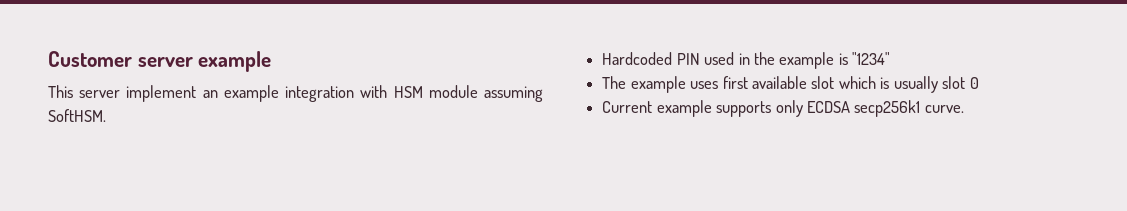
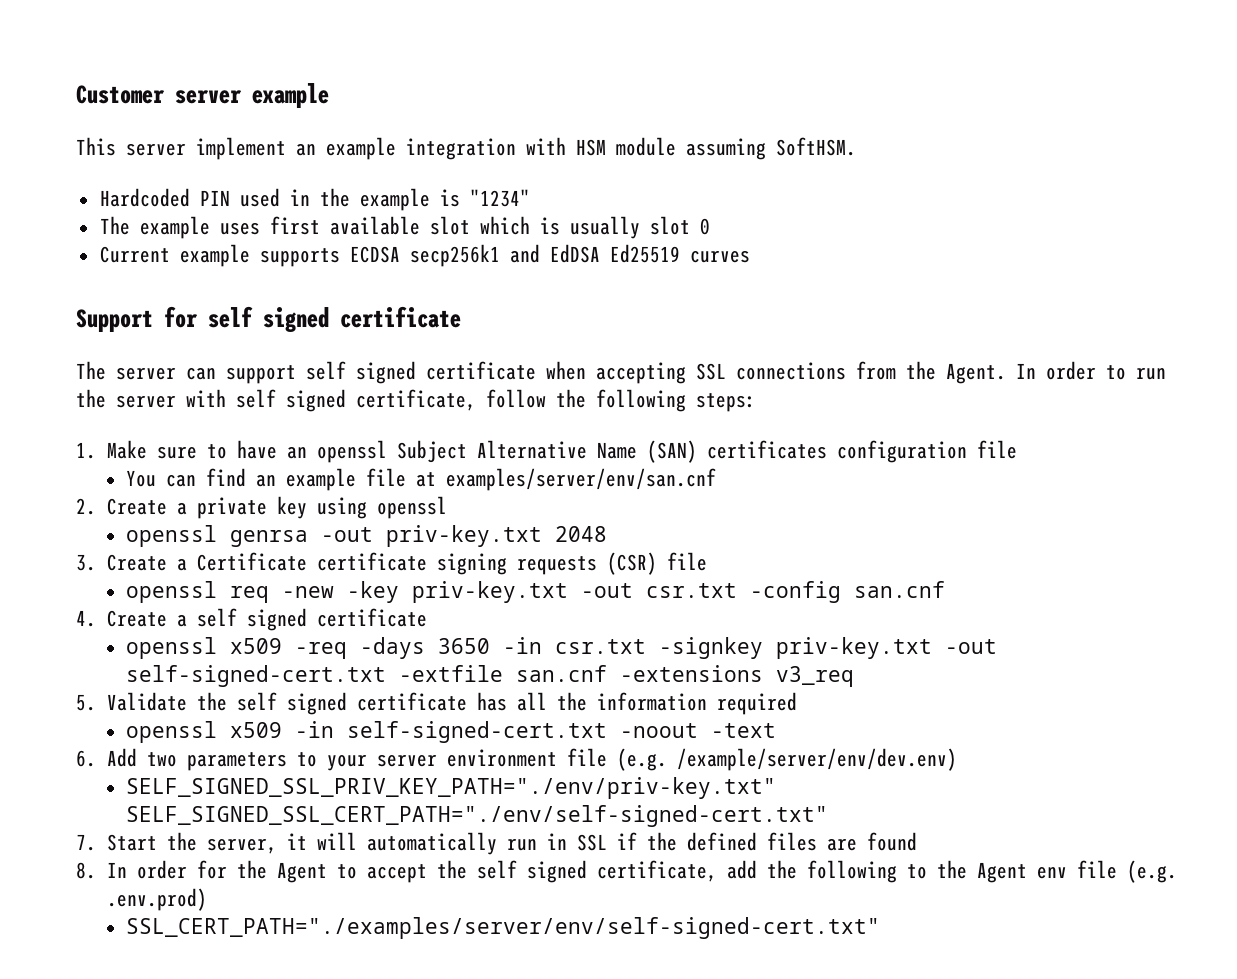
- Current example supports only ECDSA secp256k1 curve.
+ Current example supports ECDSA secp256k1 and EdDSA Ed25519 curves
+ Support for self signed certificate
+ The server can support self signed certificate when accepting SSL connections from the Agent. In order to run the server with self signed certificate, follow the following steps:
+ 1. Make sure to have an openssl Subject Alternative Name (SAN) certificates configuration file
+ You can find an example file at examples/server/env/san.cnf
+ 2. Create a private key using openssl
+ openssl genrsa -out priv-key.txt 2048
+ 3. Create a Certificate certificate signing requests (CSR) file
+ openssl req -new -key priv-key.txt -out csr.txt -config san.cnf
+ 4. Create a self signed certificate
+ openssl x509 -req -days 3650 -in csr.txt -signkey priv-key.txt -out self-signed-cert.txt -extfile san.cnf -extensions v3_req
+ 5. Validate the self signed certificate has all the information required
+ openssl x509 -in self-signed-cert.txt -noout -text
+ 6. Add two parameters to your server environment file (e.g. /example/server/env/dev.env)
+ SELF_SIGNED_SSL_PRIV_KEY_PATH="./env/priv-key.txt" SELF_SIGNED_SSL_CERT_PATH="./env/self-signed-cert.txt"
+ 7. Start the server, it will automatically run in SSL if the defined files are found
+ 8. In order for the Agent to accept the self signed certificate, add the following to the Agent env file (e.g. .env.prod)
+ SSL_CERT_PATH="./examples/server/env/self-signed-cert.txt"

